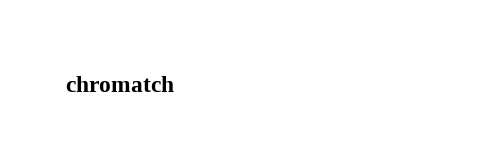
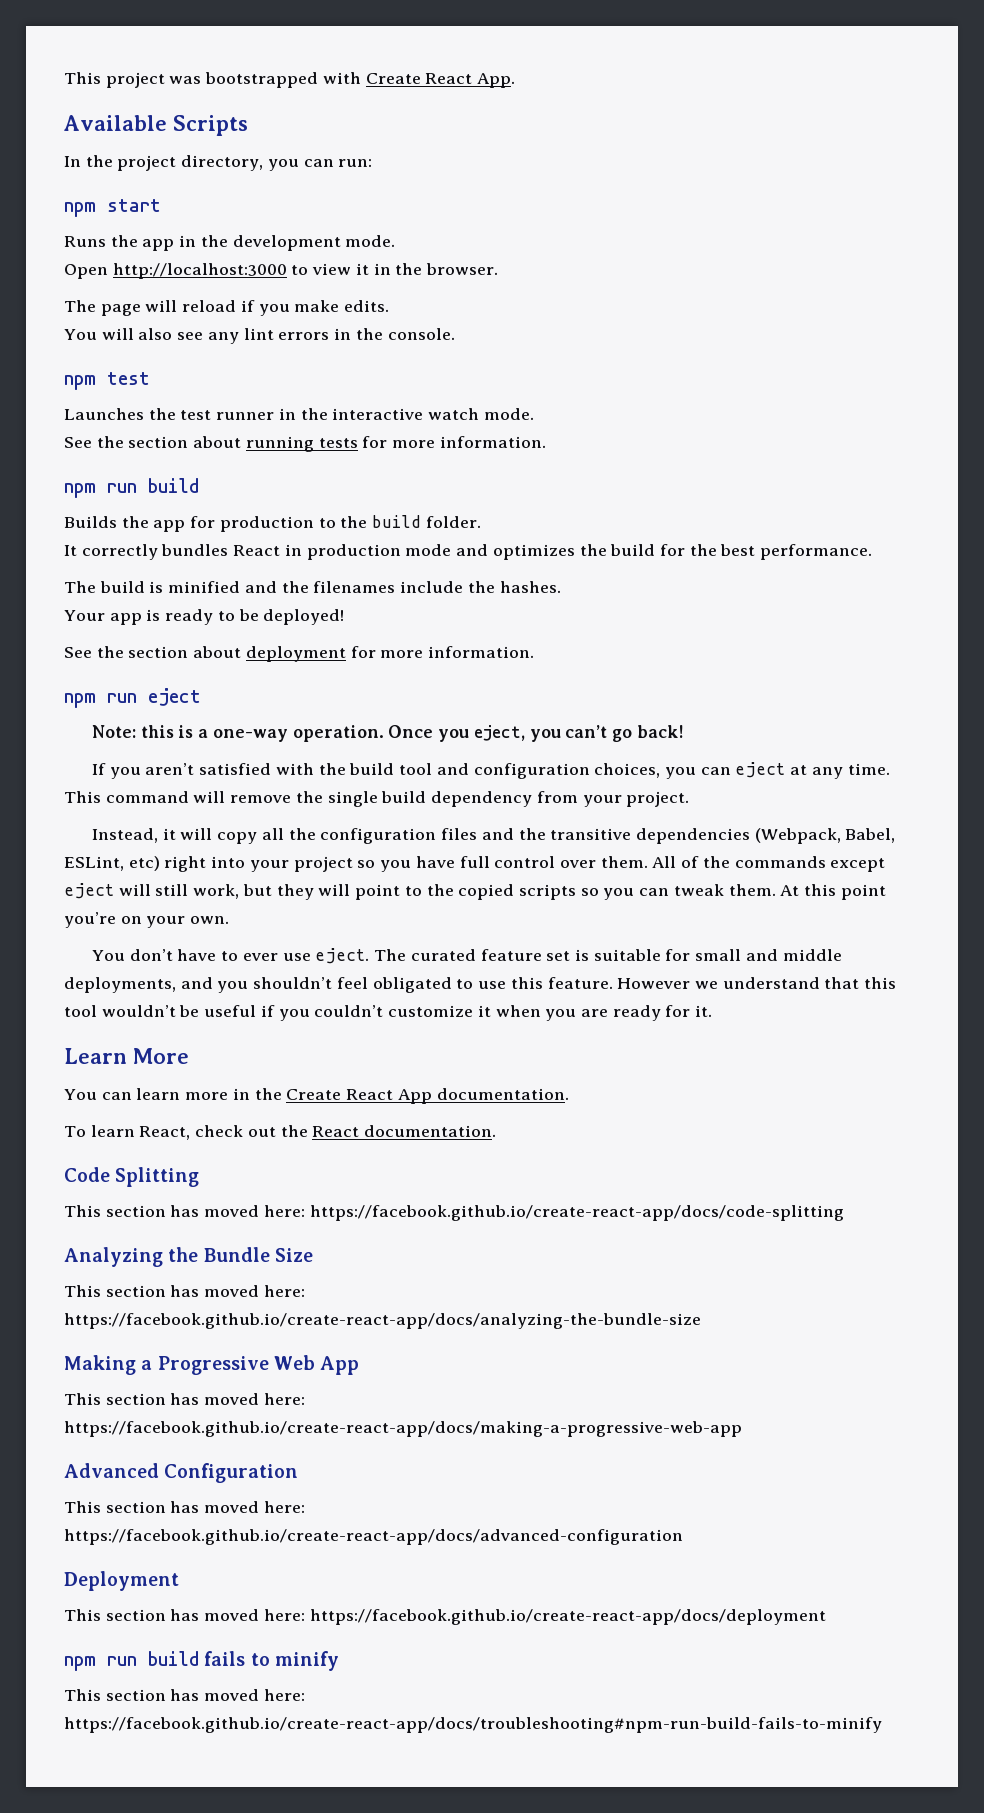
- chromatch
+ This project was bootstrapped with Create React App.
+ Available Scripts
+ In the project directory, you can run:
+ npm start
+ Runs the app in the development mode.
+ Open http://localhost:3000 to view it in the browser.
+ The page will reload if you make edits.
+ You will also see any lint errors in the console.
+ npm test
+ Launches the test runner in the interactive watch mode.
+ See the section about running tests for more information.
+ npm run build
+ Builds the app for production to the build folder.
+ It correctly bundles React in production mode and optimizes the build for the best performance.
+ The build is minified and the filenames include the hashes.
+ Your app is ready to be deployed!
+ See the section about deployment for more information.
+ npm run eject
+ Note: this is a one-way operation. Once you eject, you can’t go back!
+ If you aren’t satisfied with the build tool and configuration choices, you can eject at any time. This command will remove the single build dependency from your project.
+ Instead, it will copy all the configuration files and the transitive dependencies (Webpack, Babel, ESLint, etc) right into your project so you have full control over them. All of the commands except eject will still work, but they will point to the copied scripts so you can tweak them. At this point you’re on your own.
+ You don’t have to ever use eject. The curated feature set is suitable for small and middle deployments, and you shouldn’t feel obligated to use this feature. However we understand that this tool wouldn’t be useful if you couldn’t customize it when you are ready for it.
+ Learn More
+ You can learn more in the Create React App documentation.
+ To learn React, check out the React documentation.
+ Code Splitting
+ This section has moved here: https://facebook.github.io/create-react-app/docs/code-splitting
+ Analyzing the Bundle Size
+ This section has moved here: https://facebook.github.io/create-react-app/docs/analyzing-the-bundle-size
+ Making a Progressive Web App
+ This section has moved here: https://facebook.github.io/create-react-app/docs/making-a-progressive-web-app
+ Advanced Configuration
+ This section has moved here: https://facebook.github.io/create-react-app/docs/advanced-configuration
+ Deployment
+ This section has moved here: https://facebook.github.io/create-react-app/docs/deployment
+ npm run build fails to minify
+ This section has moved here: https://facebook.github.io/create-react-app/docs/troubleshooting#npm-run-build-fails-to-minify

